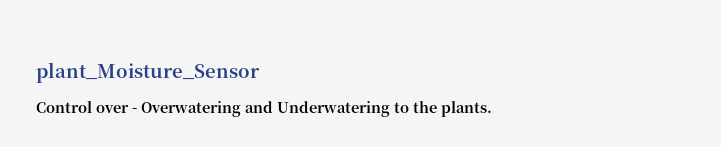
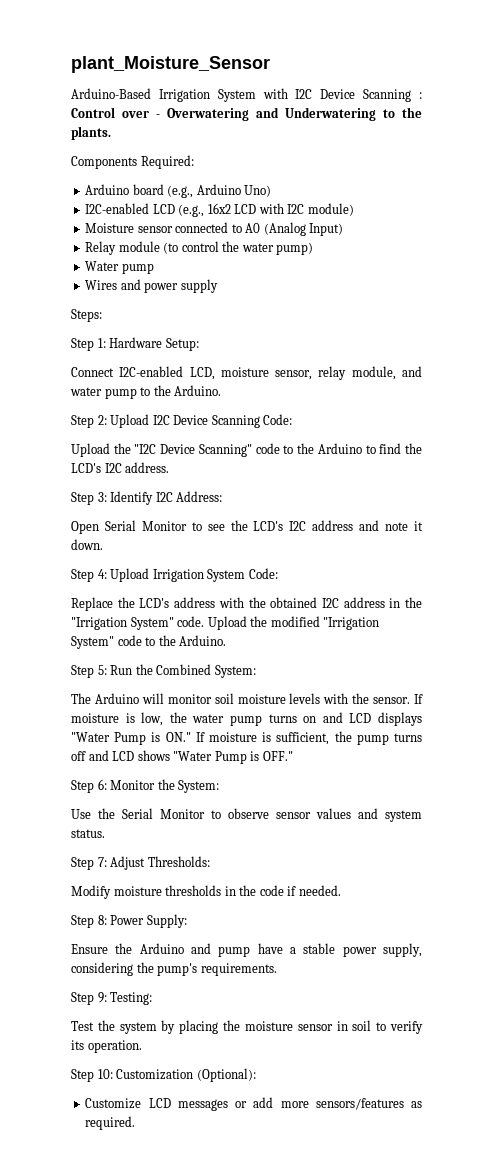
- Control over - Overwatering and Underwatering to the plants.
+ Arduino-Based Irrigation System with I2C Device Scanning : Control over - Overwatering and Underwatering to the plants.
+ Components Required:
+ Arduino board (e.g., Arduino Uno)
+ I2C-enabled LCD (e.g., 16x2 LCD with I2C module)
+ Moisture sensor connected to A0 (Analog Input)
+ Relay module (to control the water pump)
+ Water pump
+ Wires and power supply
+ Steps:
+ Step 1: Hardware Setup:
+ Connect I2C-enabled LCD, moisture sensor, relay module, and water pump to the Arduino.
+ Step 2: Upload I2C Device Scanning Code:
+ Upload the "I2C Device Scanning" code to the Arduino to find the LCD's I2C address.
+ Step 3: Identify I2C Address:
+ Open Serial Monitor to see the LCD's I2C address and note it down.
+ Step 4: Upload Irrigation System Code:
+ Replace the LCD's address with the obtained I2C address in the "Irrigation System" code. Upload the modified "Irrigation System" code to the Arduino.
+ Step 5: Run the Combined System:
+ The Arduino will monitor soil moisture levels with the sensor. If moisture is low, the water pump turns on and LCD displays "Water Pump is ON." If moisture is sufficient, the pump turns off and LCD shows "Water Pump is OFF."
+ Step 6: Monitor the System:
+ Use the Serial Monitor to observe sensor values and system status.
+ Step 7: Adjust Thresholds:
+ Modify moisture thresholds in the code if needed.
+ Step 8: Power Supply:
+ Ensure the Arduino and pump have a stable power supply, considering the pump's requirements.
+ Step 9: Testing:
+ Test the system by placing the moisture sensor in soil to verify its operation.
+ Step 10: Customization (Optional):
+ Customize LCD messages or add more sensors/features as required.

